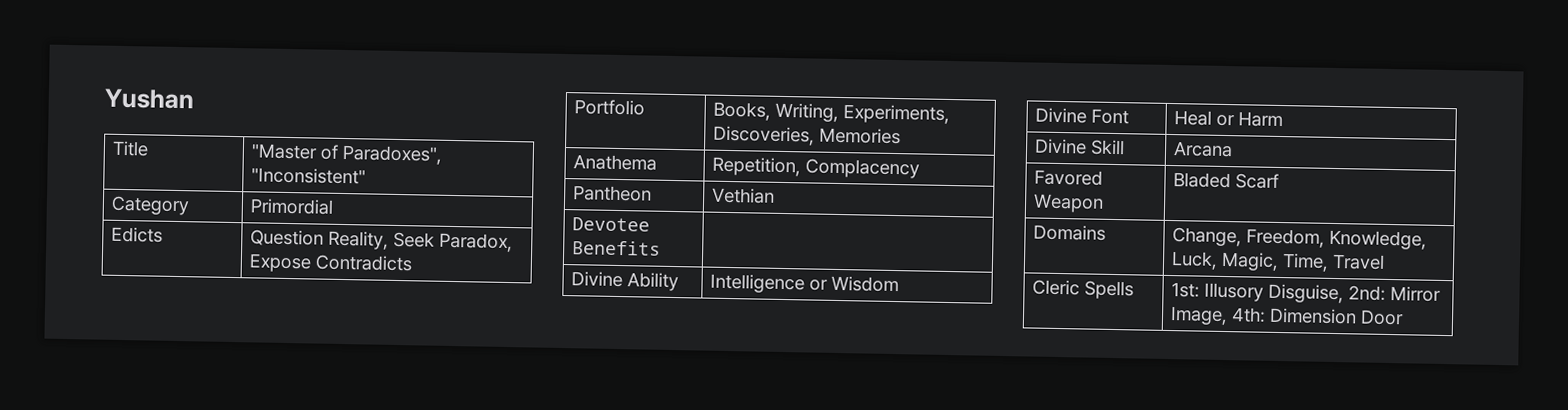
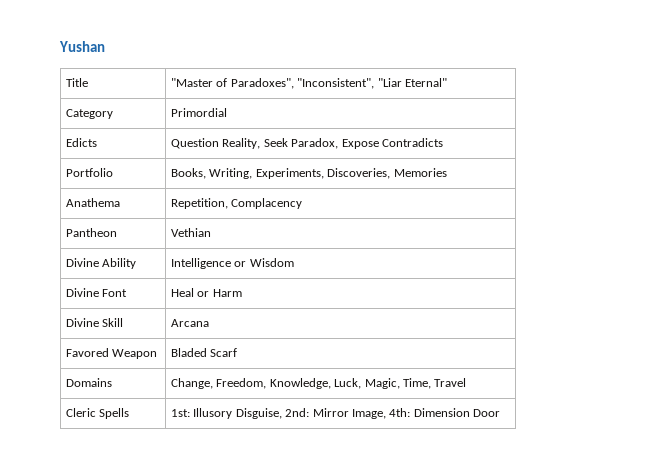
- Title | "Master of Paradoxes", "Inconsistent"
+ Title | "Master of Paradoxes", "Inconsistent", "Liar Eternal"
- Devotee Benefits |

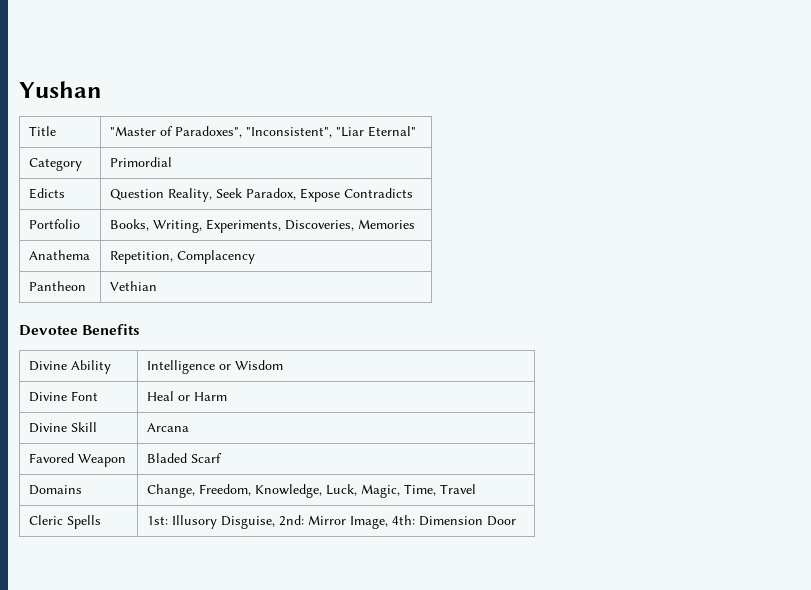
+ Devotee Benefits

